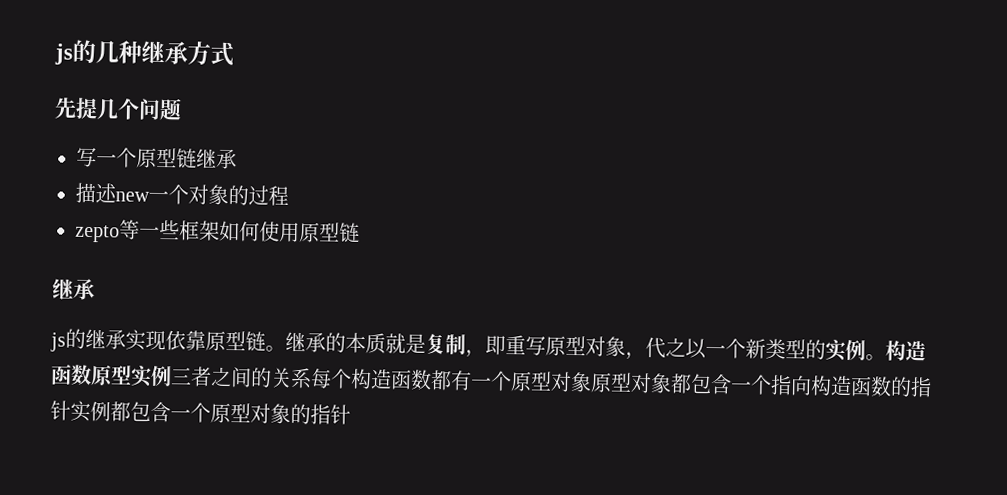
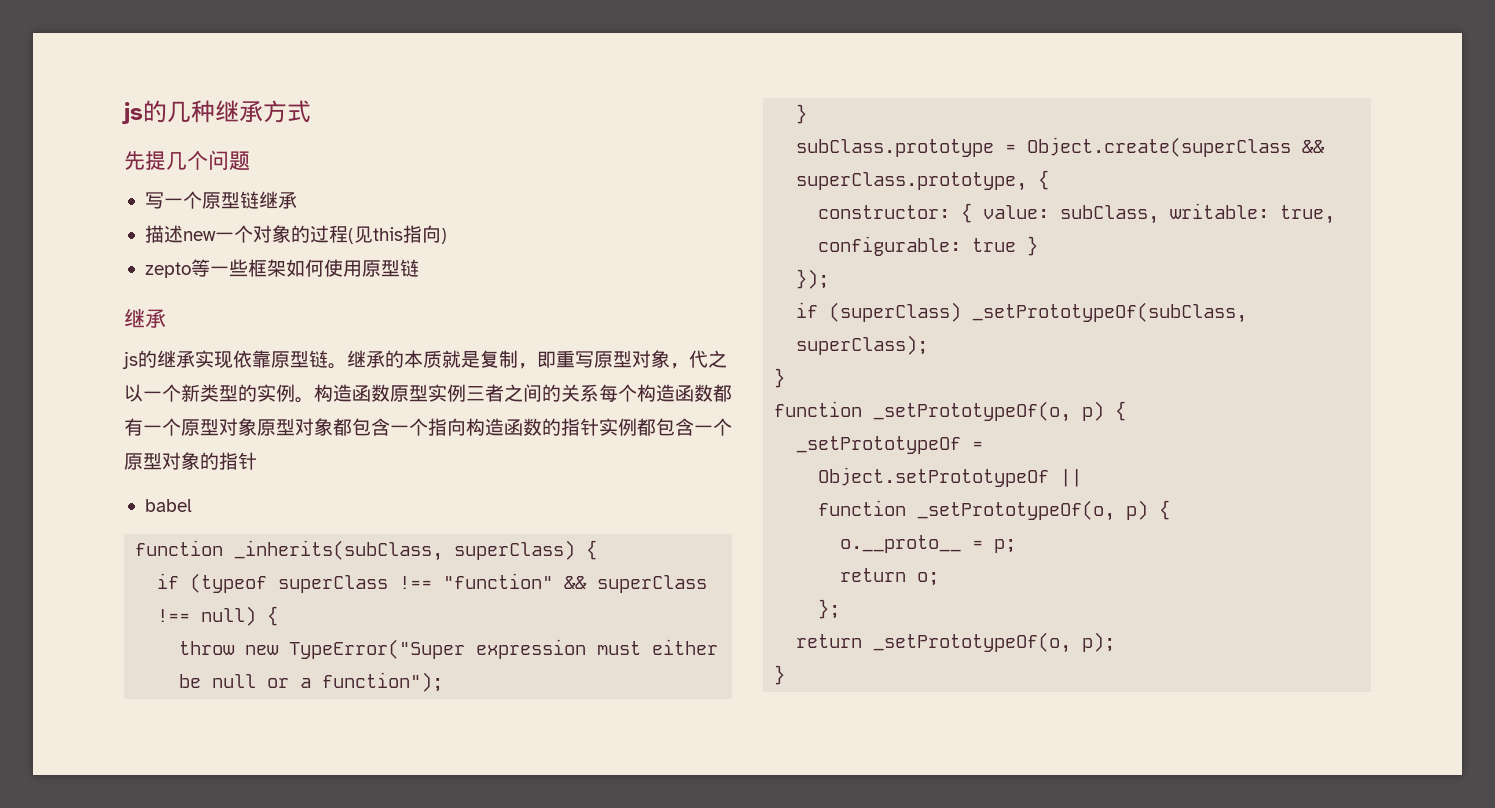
- 描述new一个对象的过程
+ 描述new一个对象的过程(见this指向)
+ babel
+ function _inherits(subClass, superClass) {
+ if (typeof superClass !== "function" && superClass !== null) {
+ throw new TypeError("Super expression must either be null or a function");
+ }
+ subClass.prototype = Object.create(superClass && superClass.prototype, {
+ constructor: { value: subClass, writable: true, configurable: true }
+ });
+ if (superClass) _setPrototypeOf(subClass, superClass);
+ }
+ function _setPrototypeOf(o, p) {
+ _setPrototypeOf =
+ Object.setPrototypeOf ||
+ function _setPrototypeOf(o, p) {
+ o.__proto__ = p;
+ return o;
+ };
+ return _setPrototypeOf(o, p);
+ }

